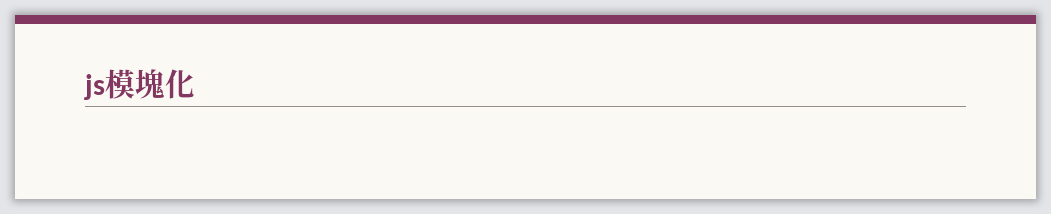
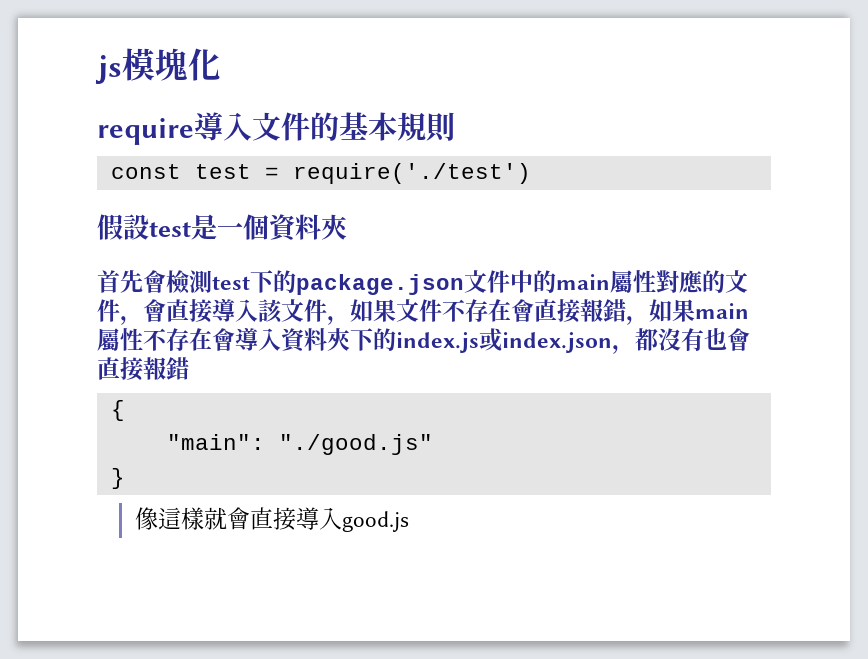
+ require導入文件的基本規則
+ const test = require('./test')
+ 假設test是一個資料夾
+ 首先會檢測test下的package.json文件中的main屬性對應的文件，會直接導入該文件，如果文件不存在會直接報錯，如果main屬性不存在會導入資料夾下的index.js或index.json，都沒有也會直接報錯
+ {
+ "main": "./good.js"
+ }
+ 像這樣就會直接導入good.js

